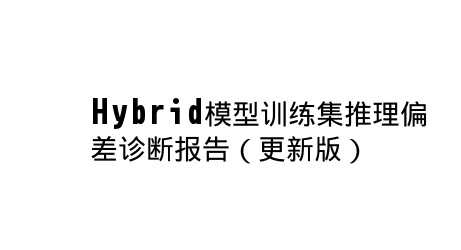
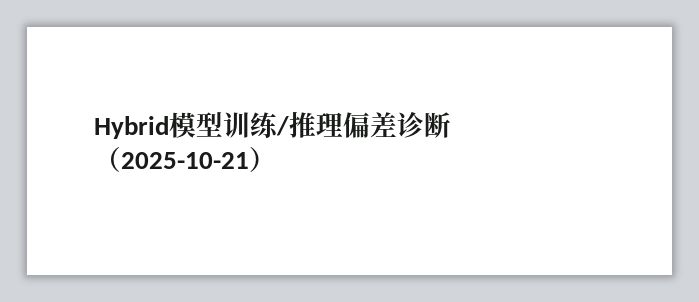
- Hybrid模型训练集推理偏差诊断报告（更新版）
+ Hybrid模型训练/推理偏差诊断（2025-10-21）

